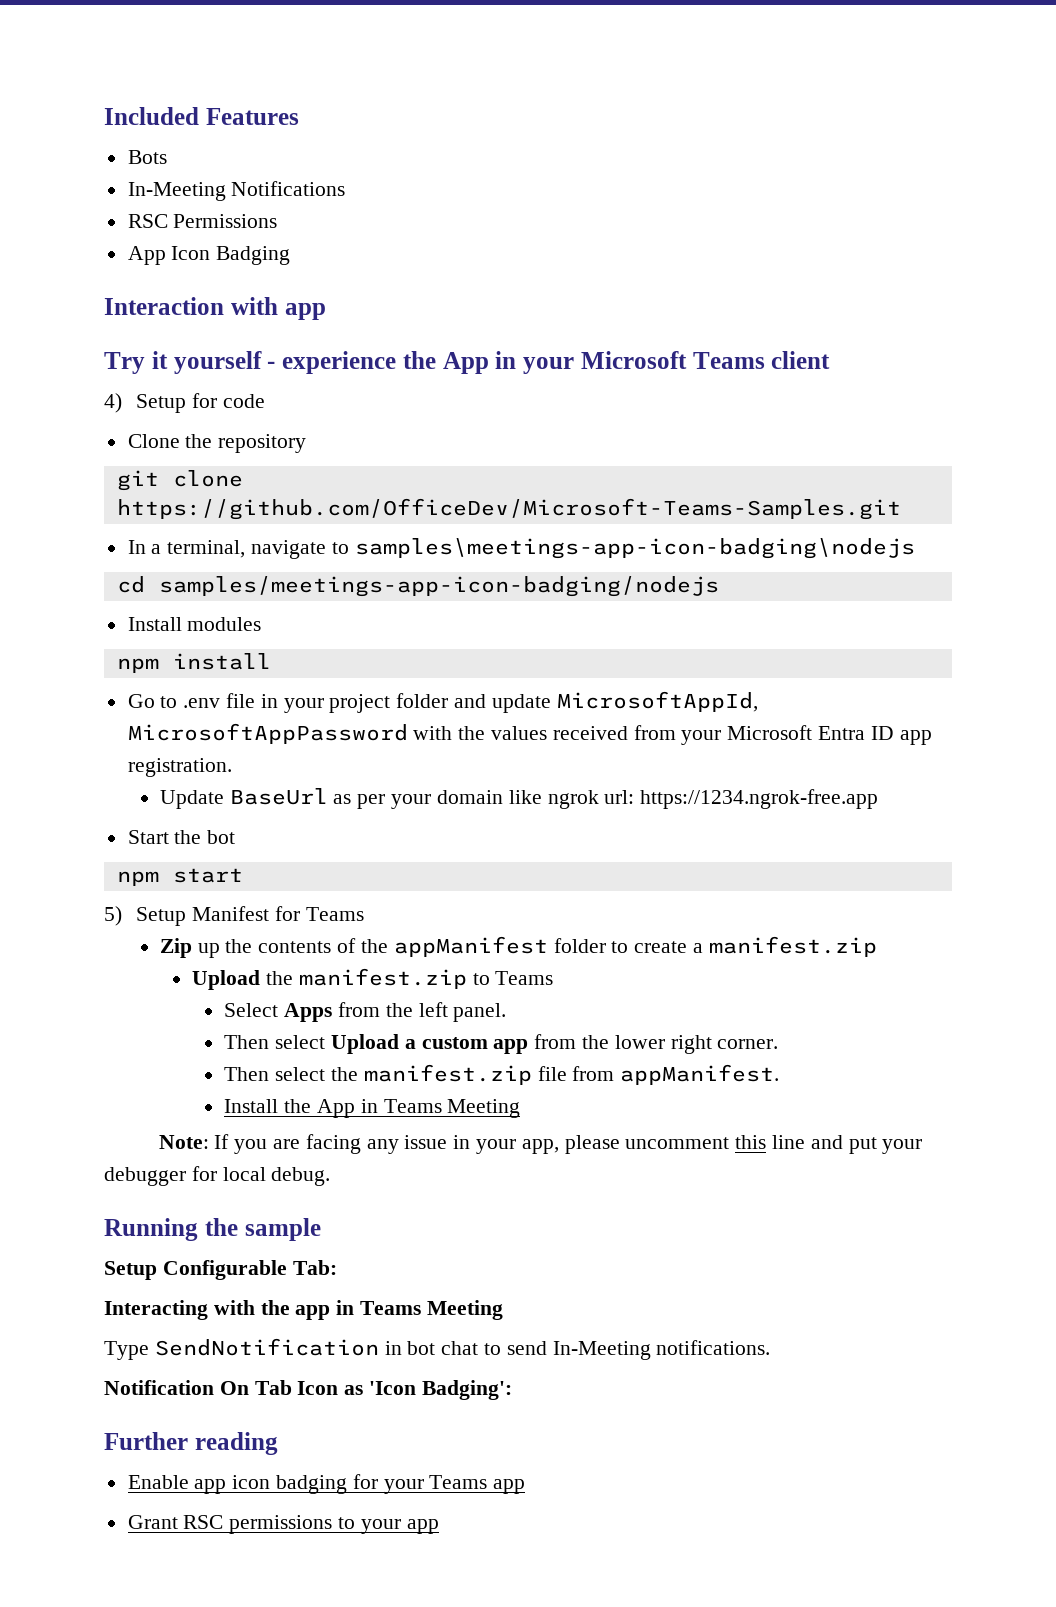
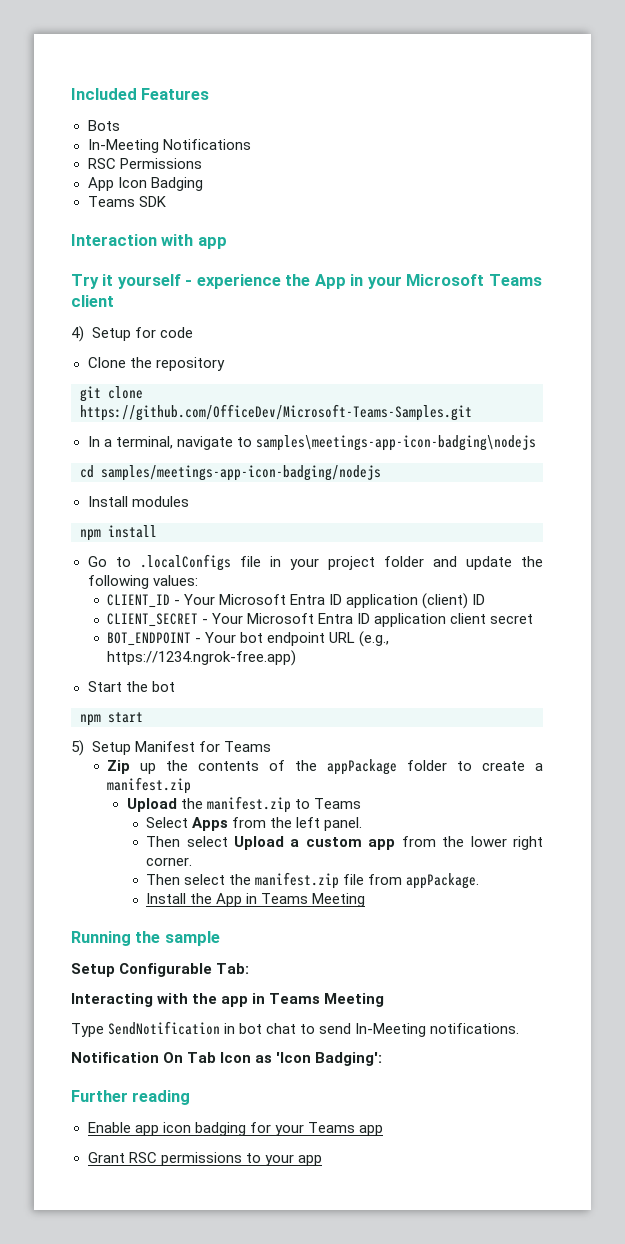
+ Teams SDK
- Go to .env file in your project folder and update MicrosoftAppId, MicrosoftAppPassword with the values received from your Microsoft Entra ID app registration.
- Update BaseUrl as per your domain like ngrok url: https://1234.ngrok-free.app
+ Go to .localConfigs file in your project folder and update the following values:
+ CLIENT_ID - Your Microsoft Entra ID application (client) ID
+ CLIENT_SECRET - Your Microsoft Entra ID application client secret
+ BOT_ENDPOINT - Your bot endpoint URL (e.g., https://1234.ngrok-free.app)
- Zip up the contents of the appManifest folder to create a manifest.zip
+ Zip up the contents of the appPackage folder to create a manifest.zip
- Then select the manifest.zip file from appManifest.
+ Then select the manifest.zip file from appPackage.
- Note: If you are facing any issue in your app, please uncomment this line and put your debugger for local debug.

